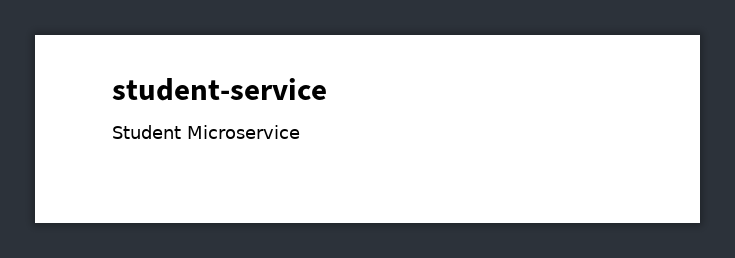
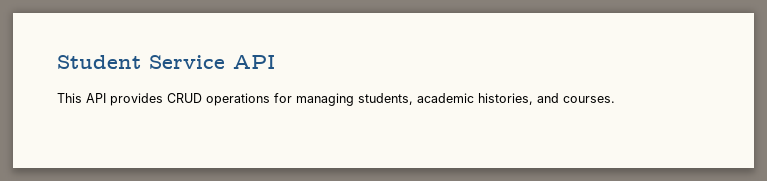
- student-service
- Student Microservice
+ Student Service API
+ This API provides CRUD operations for managing students, academic histories, and courses.

